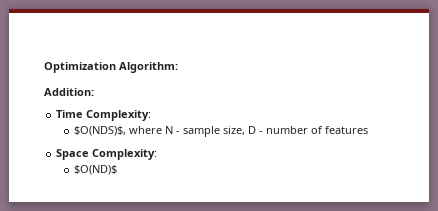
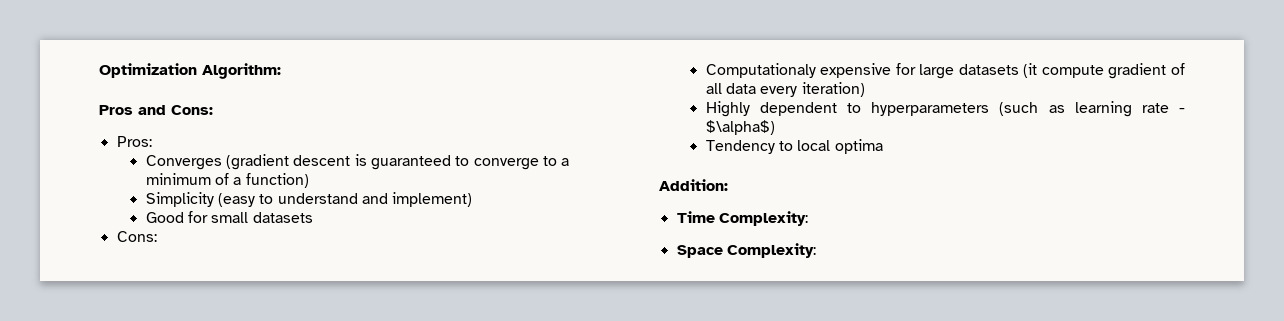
+ Pros and Cons:
+ Pros:
+ Converges (gradient descent is guaranteed to converge to a minimum of a function)
+ Simplicity (easy to understand and implement)
+ Good for small datasets
+ Cons:
+ Computationaly expensive for large datasets (it compute gradient of all data every iteration)
+ Highly dependent to hyperparameters (such as learning rate - $\alpha$)
+ Tendency to local optima
  Addition:
  Time Complexity:
- $O(NDS)$, where N - sample size, D - number of features
- $O(ND)$

